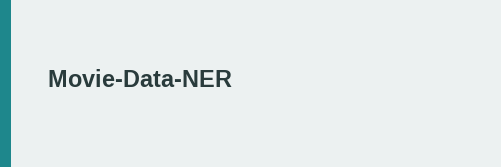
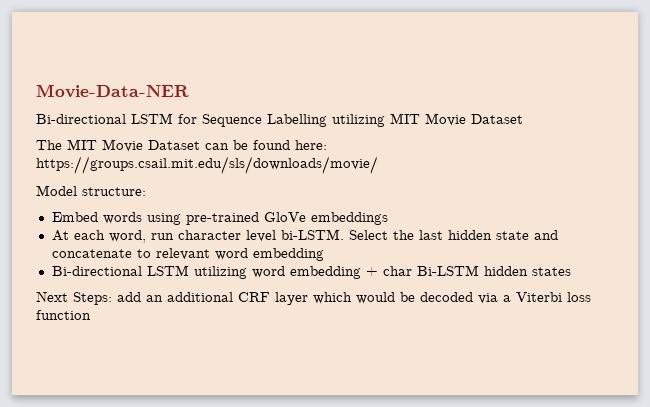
+ Bi-directional LSTM for Sequence Labelling utilizing MIT Movie Dataset
+ The MIT Movie Dataset can be found here: https://groups.csail.mit.edu/sls/downloads/movie/
+ Model structure:
+ Embed words using pre-trained GloVe embeddings
+ At each word, run character level bi-LSTM. Select the last hidden state and concatenate to relevant word embedding
+ Bi-directional LSTM utilizing word embedding + char Bi-LSTM hidden states
+ Next Steps: add an additional CRF layer which would be decoded via a Viterbi loss function

